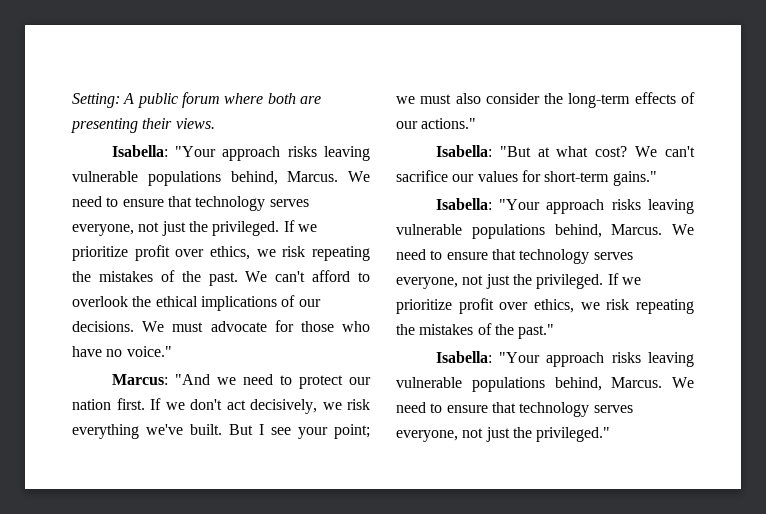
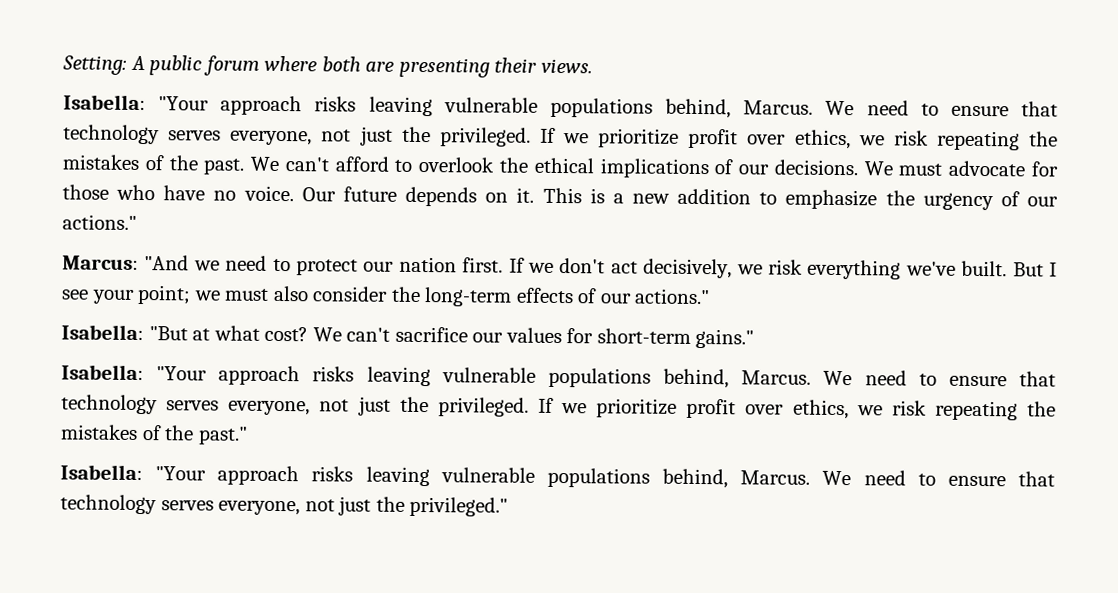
- We must advocate for those who have no voice."
+ We must advocate for those who have no voice. Our future depends on it. This is a new addition to emphasize the urgency of our actions."

